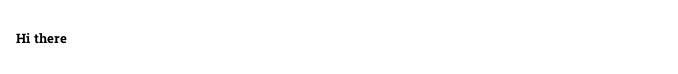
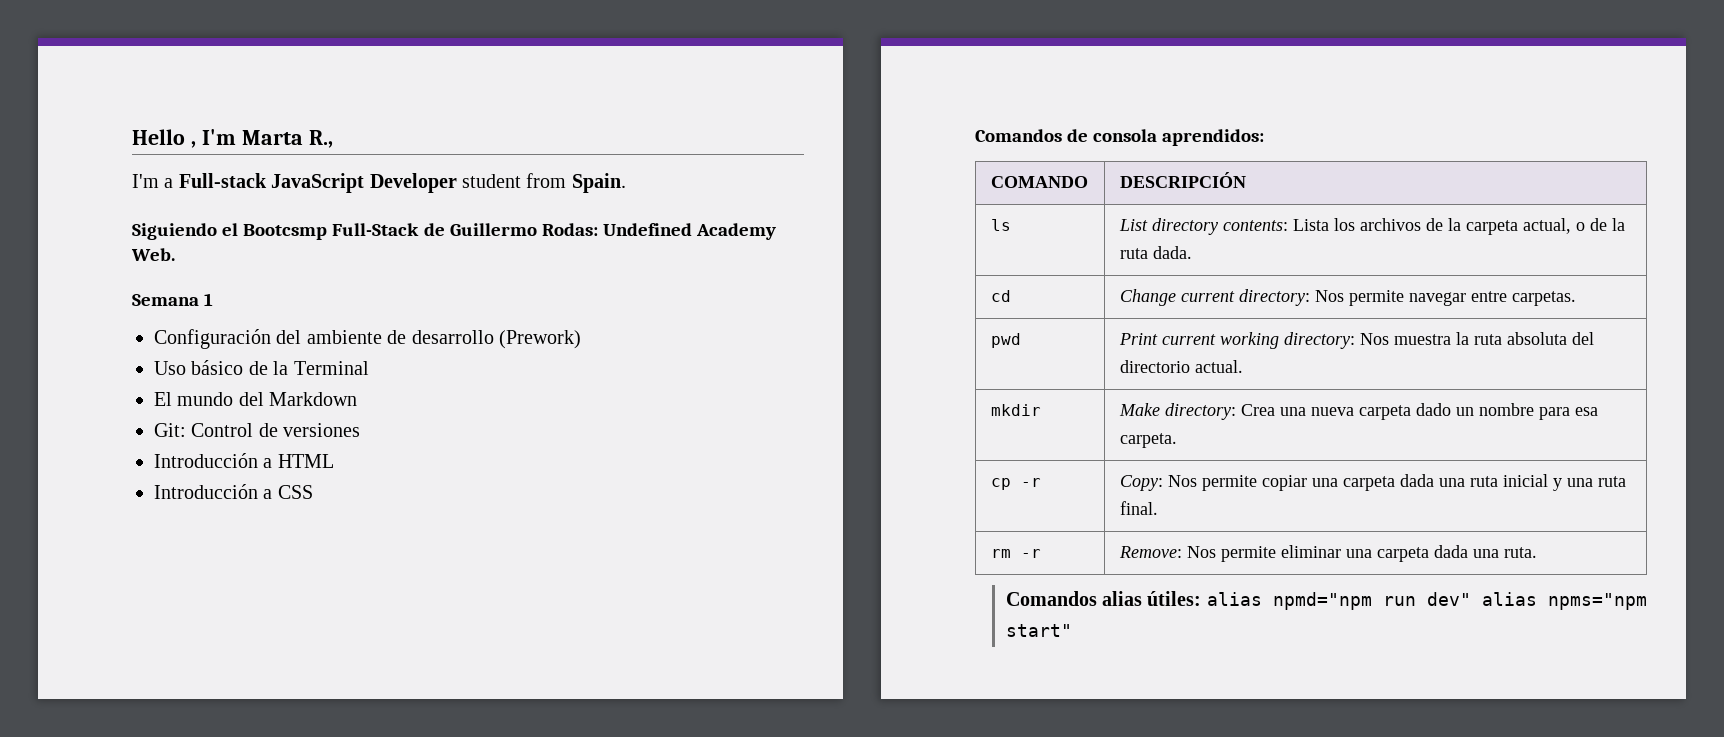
- Hi there
+ Hello , I'm Marta R.,
+ I'm a Full-stack JavaScript Developer student from Spain.
+ Siguiendo el Bootcsmp Full-Stack de Guillermo Rodas: Undefined Academy Web.
+ Semana 1
+ Configuración del ambiente de desarrollo (Prework)
+ Uso básico de la Terminal
+ El mundo del Markdown
+ Git: Control de versiones
+ Introducción a HTML
+ Introducción a CSS
+ Comandos de consola aprendidos:
+ COMANDO | DESCRIPCIÓN
+ ls | List directory contents: Lista los archivos de la carpeta actual, o de la ruta dada.
+ cd | Change current directory: Nos permite navegar entre carpetas.
+ pwd | Print current working directory: Nos muestra la ruta absoluta del directorio actual.
+ mkdir | Make directory: Crea una nueva carpeta dado un nombre para esa carpeta.
+ cp -r | Copy: Nos permite copiar una carpeta dada una ruta inicial y una ruta final.
+ rm -r | Remove: Nos permite eliminar una carpeta dada una ruta.
+ Comandos alias útiles: alias npmd="npm run dev" alias npms="npm start"

